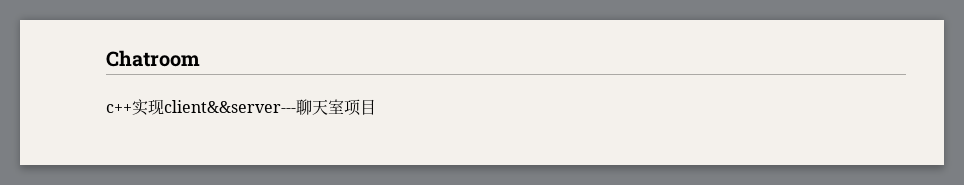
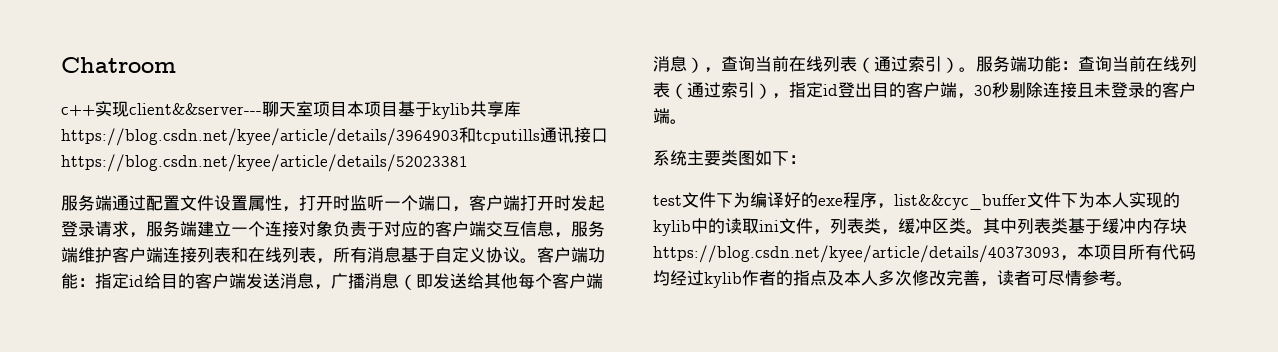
- c++实现client&&server---聊天室项目
+ c++实现client&&server---聊天室项目本项目基于kylib共享库https://blog.csdn.net/kyee/article/details/3964903和tcputills通讯接口https://blog.csdn.net/kyee/article/details/52023381
+ 服务端通过配置文件设置属性，打开时监听一个端口，客户端打开时发起登录请求，服务端建立一个连接对象负责于对应的客户端交互信息，服务端维护客户端连接列表和在线列表，所有消息基于自定义协议。客户端功能：指定id给目的客户端发送消息，广播消息（即发送给其他每个客户端消息），查询当前在线列表（通过索引）。服务端功能：查询当前在线列表（通过索引），指定id登出目的客户端，30秒剔除连接且未登录的客户端。
+ 系统主要类图如下：
+ test文件下为编译好的exe程序，list&&cyc_buffer文件下为本人实现的kylib中的读取ini文件，列表类，缓冲区类。其中列表类基于缓冲内存块https://blog.csdn.net/kyee/article/details/40373093，本项目所有代码均经过kylib作者的指点及本人多次修改完善，读者可尽情参考。

